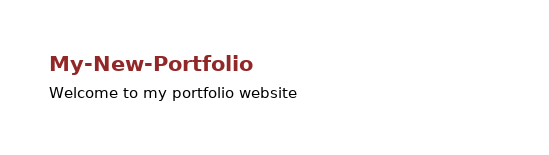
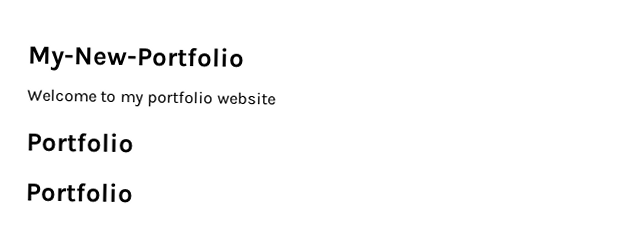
  Welcome to my portfolio website
+ Portfolio
+ Portfolio

